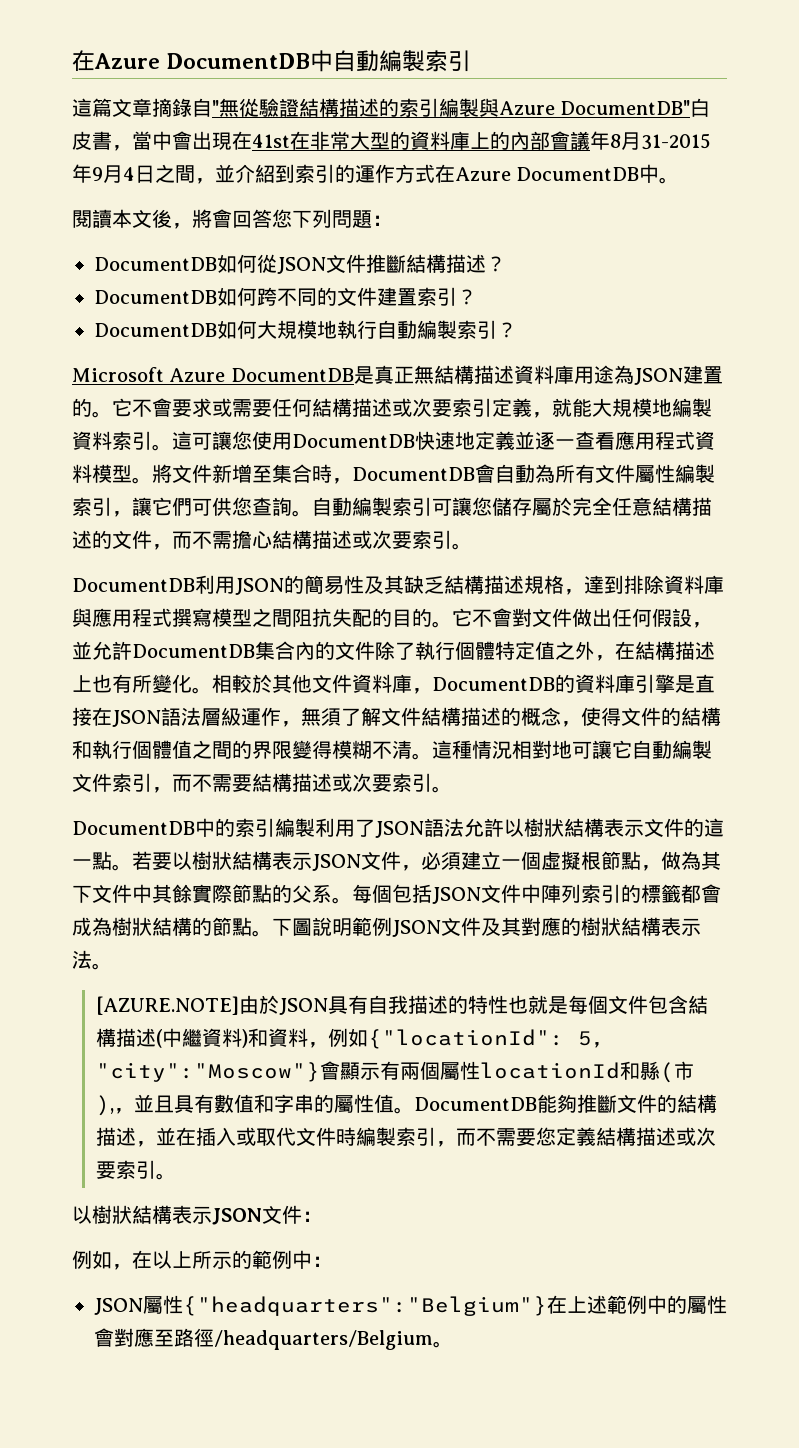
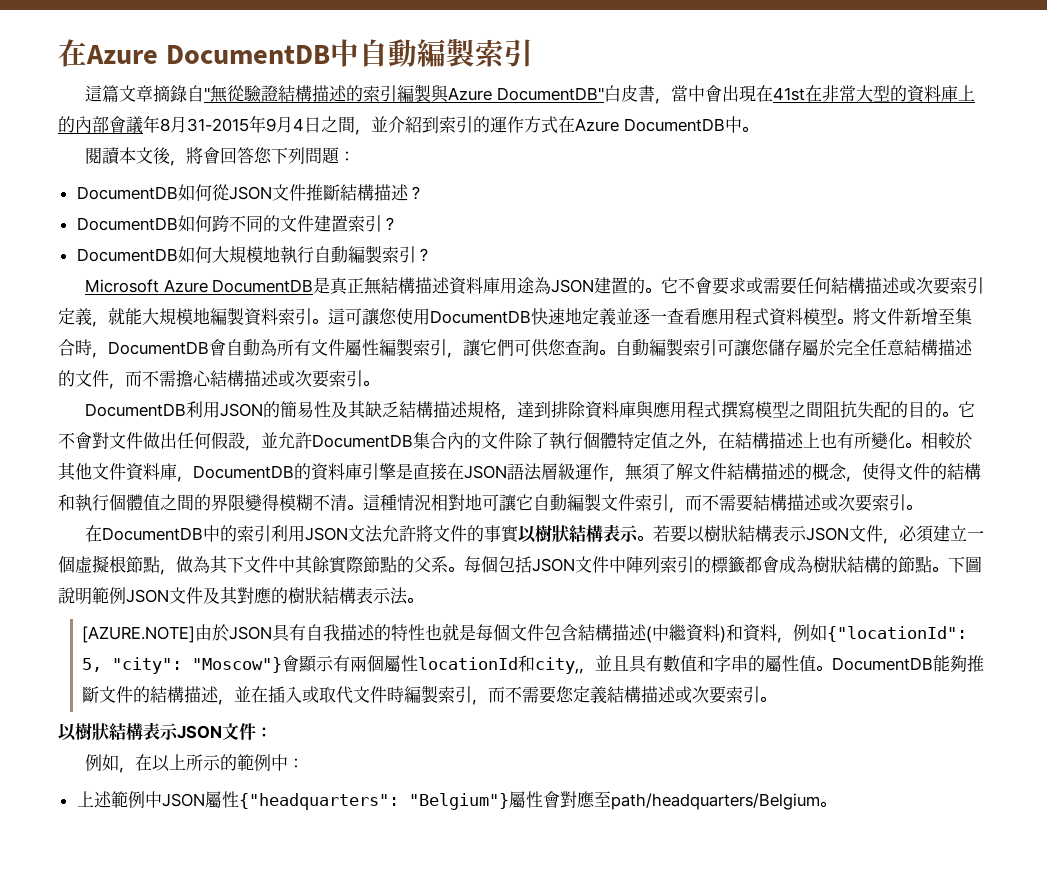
- DocumentDB中的索引編製利用了JSON語法允許以樹狀結構表示文件的這一點。
+ 在DocumentDB中的索引利用JSON文法允許將文件的事實以樹狀結構表示。
- [AZURE.NOTE]由於JSON具有自我描述的特性也就是每個文件包含結構描述(中繼資料)和資料，例如{"locationId": 5，"city":"Moscow"}會顯示有兩個屬性locationId和縣(市),，並且具有數值和字串的屬性值。
+ [AZURE.NOTE]由於JSON具有自我描述的特性也就是每個文件包含結構描述(中繼資料)和資料，例如{"locationId": 5, "city": "Moscow"}會顯示有兩個屬性locationId和city,，並且具有數值和字串的屬性值。
- JSON屬性{"headquarters":"Belgium"}在上述範例中的屬性會對應至路徑/headquarters/Belgium。
+ 上述範例中JSON屬性{"headquarters": "Belgium"}屬性會對應至path/headquarters/Belgium。

